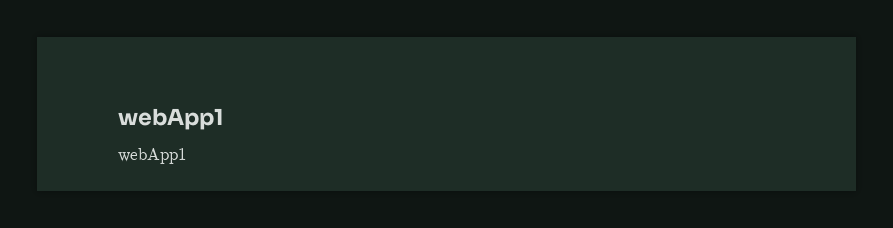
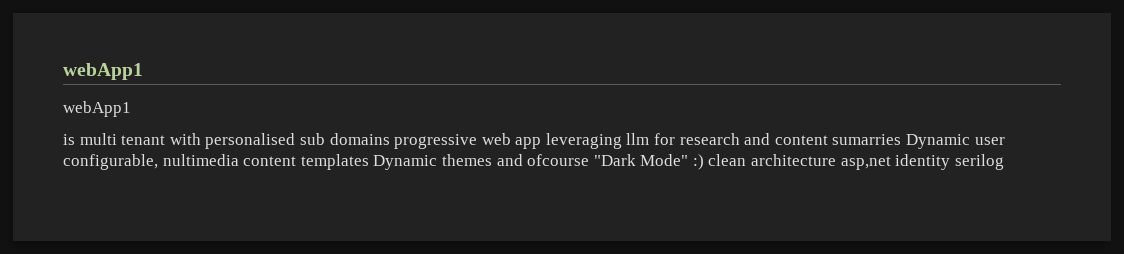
+ is multi tenant with personalised sub domains progressive web app leveraging llm for research and content sumarries Dynamic user configurable, nultimedia content templates Dynamic themes and ofcourse "Dark Mode" :) clean architecture asp,net identity serilog

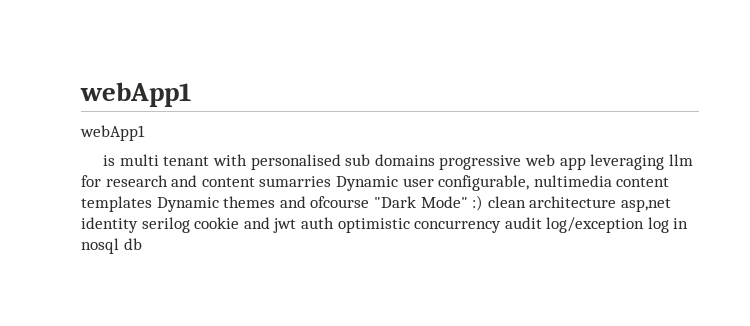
- is multi tenant with personalised sub domains progressive web app leveraging llm for research and content sumarries Dynamic user configurable, nultimedia content templates Dynamic themes and ofcourse "Dark Mode" :) clean architecture asp,net identity serilog
+ is multi tenant with personalised sub domains progressive web app leveraging llm for research and content sumarries Dynamic user configurable, nultimedia content templates Dynamic themes and ofcourse "Dark Mode" :) clean architecture asp,net identity serilog cookie and jwt auth optimistic concurrency audit log/exception log in nosql db

